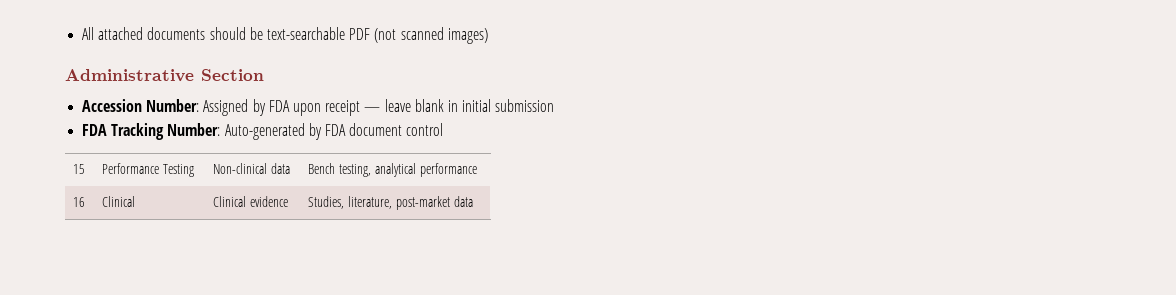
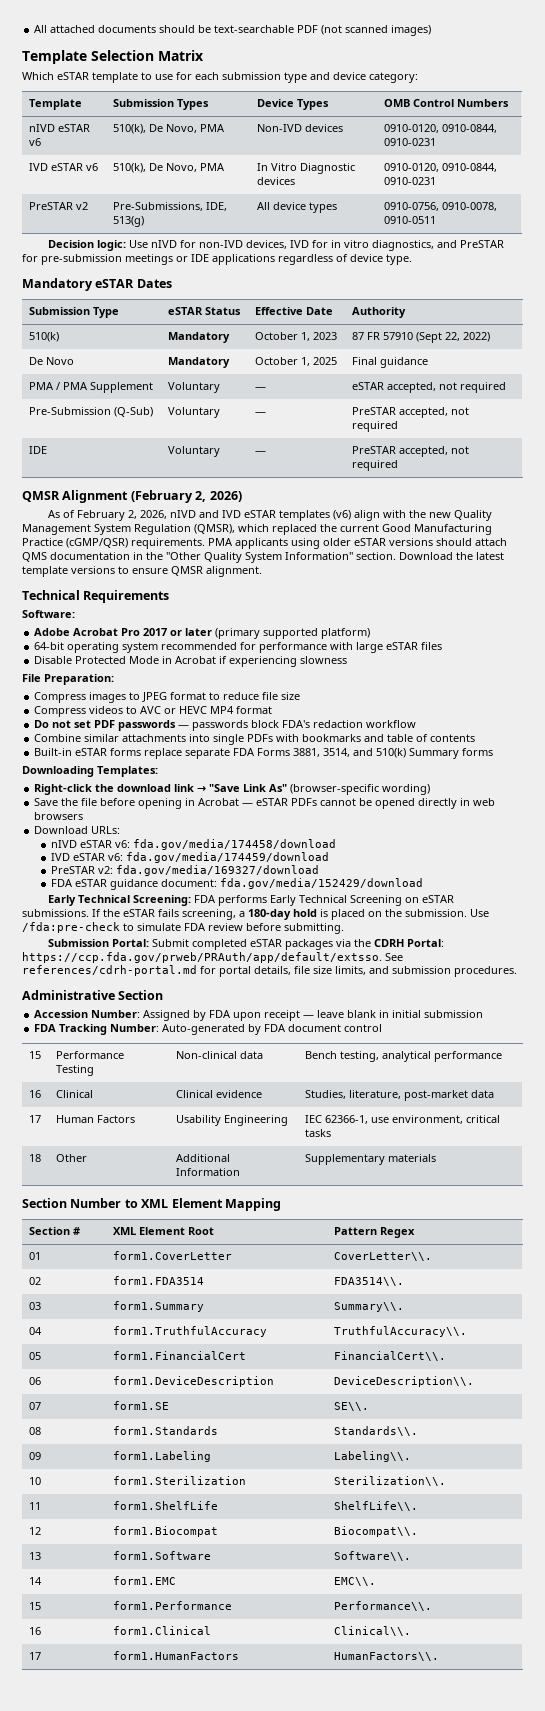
+ Template Selection Matrix
+ Which eSTAR template to use for each submission type and device category:
+ Template | Submission Types | Device Types | OMB Control Numbers
+ nIVD eSTAR v6 | 510(k), De Novo, PMA | Non-IVD devices | 0910-0120, 0910-0844, 0910-0231
+ IVD eSTAR v6 | 510(k), De Novo, PMA | In Vitro Diagnostic devices | 0910-0120, 0910-0844, 0910-0231
+ PreSTAR v2 | Pre-Submissions, IDE, 513(g) | All device types | 0910-0756, 0910-0078, 0910-0511
+ Decision logic: Use nIVD for non-IVD devices, IVD for in vitro diagnostics, and PreSTAR for pre-submission meetings or IDE applications regardless of device type.
+ Mandatory eSTAR Dates
+ Submission Type | eSTAR Status | Effective Date | Authority
+ 510(k) | Mandatory | October 1, 2023 | 87 FR 57910 (Sept 22, 2022)
+ De Novo | Mandatory | October 1, 2025 | Final guidance
+ PMA / PMA Supplement | Voluntary | — | eSTAR accepted, not required
+ Pre-Submission (Q-Sub) | Voluntary | — | PreSTAR accepted, not required
+ IDE | Voluntary | — | PreSTAR accepted, not required
+ QMSR Alignment (February 2, 2026)
+ As of February 2, 2026, nIVD and IVD eSTAR templates (v6) align with the new Quality Management System Regulation (QMSR), which replaced the current Good Manufacturing Practice (cGMP/QSR) requirements. PMA applicants using older eSTAR versions should attach QMS documentation in the "Other Quality System Information" section. Download the latest template versions to ensure QMSR alignment.
+ Technical Requirements
+ Software:
+ Adobe Acrobat Pro 2017 or later (primary supported platform)
+ 64-bit operating system recommended for performance with large eSTAR files
+ Disable Protected Mode in Acrobat if experiencing slowness
+ File Preparation:
+ Compress images to JPEG format to reduce file size
+ Compress videos to AVC or HEVC MP4 format
+ Do not set PDF passwords — passwords block FDA's redaction workflow
+ Combine similar attachments into single PDFs with bookmarks and table of contents
+ Built-in eSTAR forms replace separate FDA Forms 3881, 3514, and 510(k) Summary forms
+ Downloading Templates:
+ Right-click the download link → "Save Link As" (browser-specific wording)
+ Save the file before opening in Acrobat — eSTAR PDFs cannot be opened directly in web browsers
+ Download URLs:
+ nIVD eSTAR v6: fda.gov/media/174458/download
+ IVD eSTAR v6: fda.gov/media/174459/download
+ PreSTAR v2: fda.gov/media/169327/download
+ FDA eSTAR guidance document: fda.gov/media/152429/download
+ Early Technical Screening: FDA performs Early Technical Screening on eSTAR submissions. If the eSTAR fails screening, a 180-day hold is placed on the submission. Use /fda:pre-check to simulate FDA review before submitting.
+ Submission Portal: Submit completed eSTAR packages via the CDRH Portal: https://ccp.fda.gov/prweb/PRAuth/app/default/extsso. See references/cdrh-portal.md for portal details, file size limits, and submission procedures.
+ 17 | Human Factors | Usability Engineering | IEC 62366-1, use environment, critical tasks
+ 18 | Other | Additional Information | Supplementary materials
+ Section Number to XML Element Mapping
+ Section # | XML Element Root | Pattern Regex
+ 01 | form1.CoverLetter | CoverLetter\\.
+ 02 | form1.FDA3514 | FDA3514\\.
+ 03 | form1.Summary | Summary\\.
+ 04 | form1.TruthfulAccuracy | TruthfulAccuracy\\.
+ 05 | form1.FinancialCert | FinancialCert\\.
+ 06 | form1.DeviceDescription | DeviceDescription\\.
+ 07 | form1.SE | SE\\.
+ 08 | form1.Standards | Standards\\.
+ 09 | form1.Labeling | Labeling\\.
+ 10 | form1.Sterilization | Sterilization\\.
+ 11 | form1.ShelfLife | ShelfLife\\.
+ 12 | form1.Biocompat | Biocompat\\.
+ 13 | form1.Software | Software\\.
+ 14 | form1.EMC | EMC\\.
+ 15 | form1.Performance | Performance\\.
+ 16 | form1.Clinical | Clinical\\.
+ 17 | form1.HumanFactors | HumanFactors\\.

